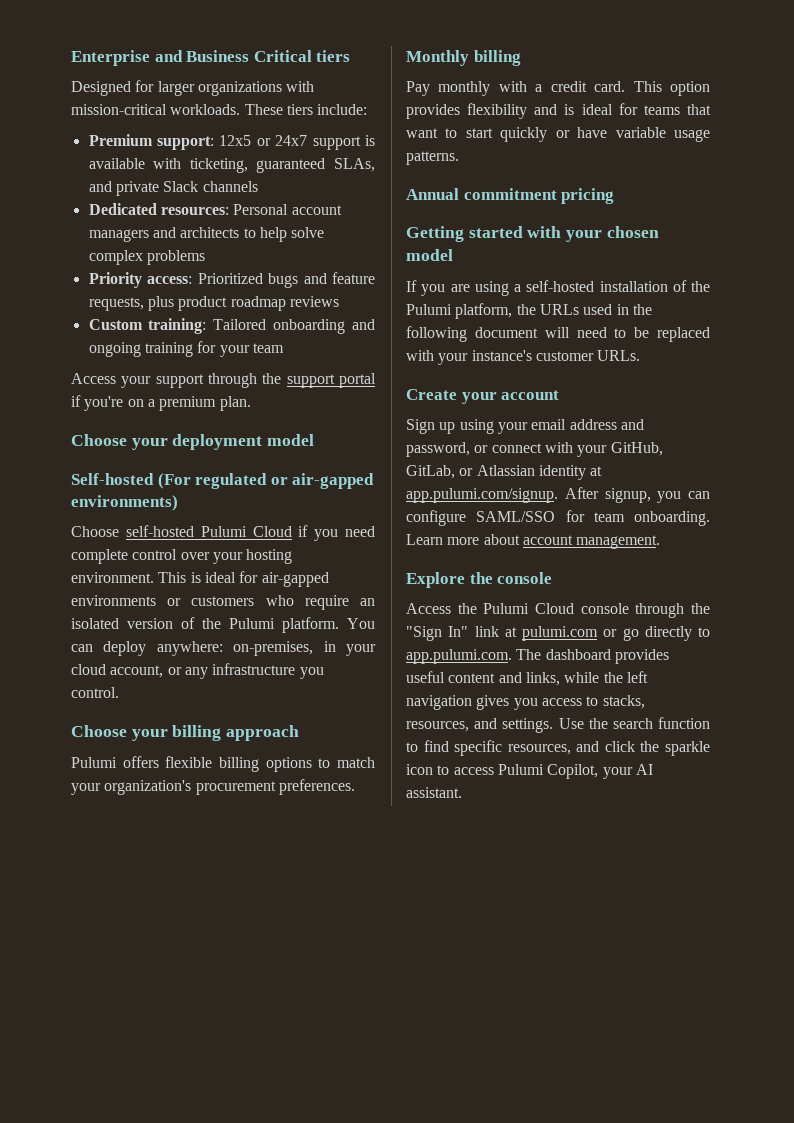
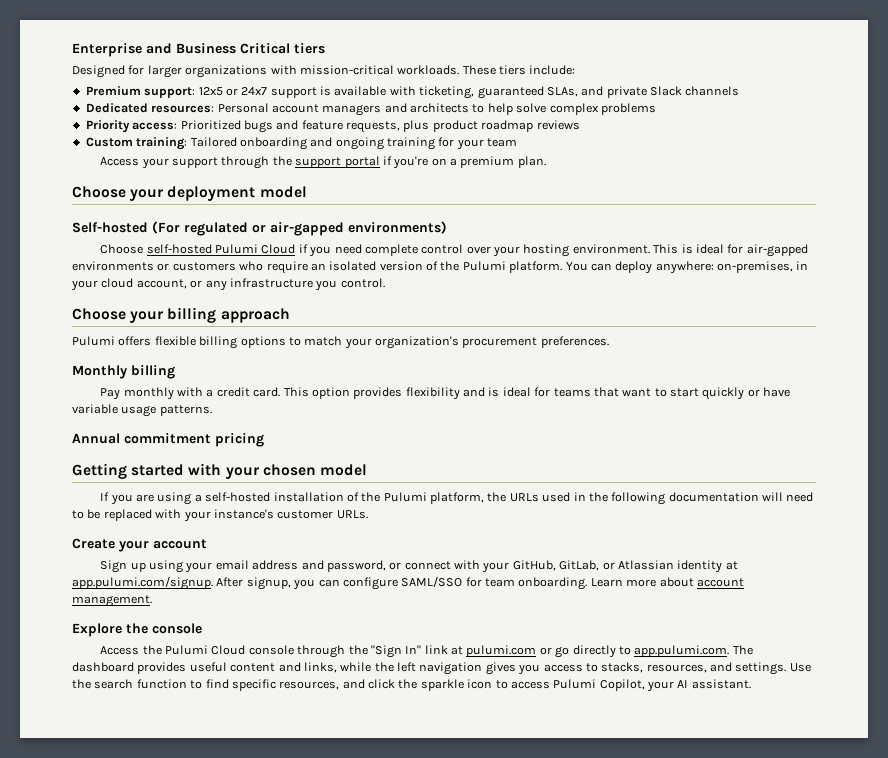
- If you are using a self-hosted installation of the Pulumi platform, the URLs used in the following document will need to be replaced with your instance's customer URLs.
+ If you are using a self-hosted installation of the Pulumi platform, the URLs used in the following documentation will need to be replaced with your instance's customer URLs.

